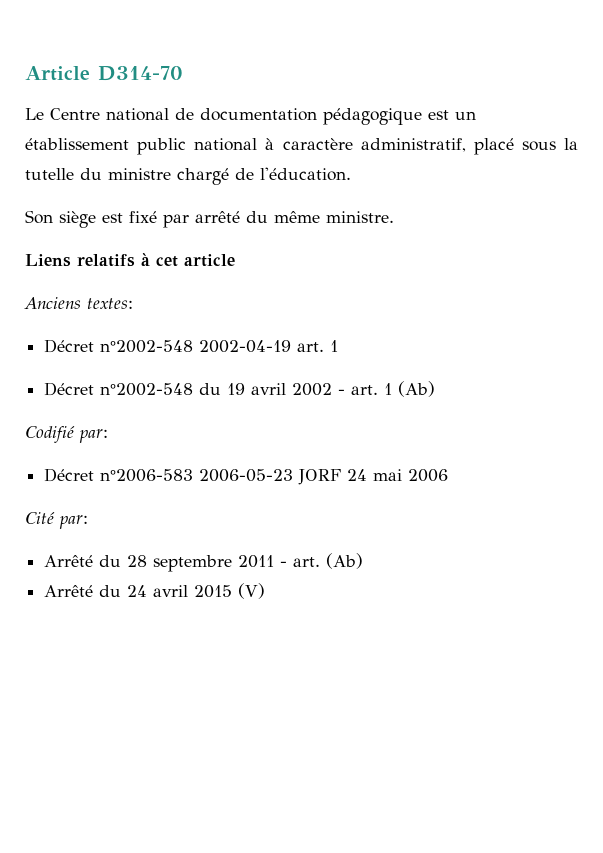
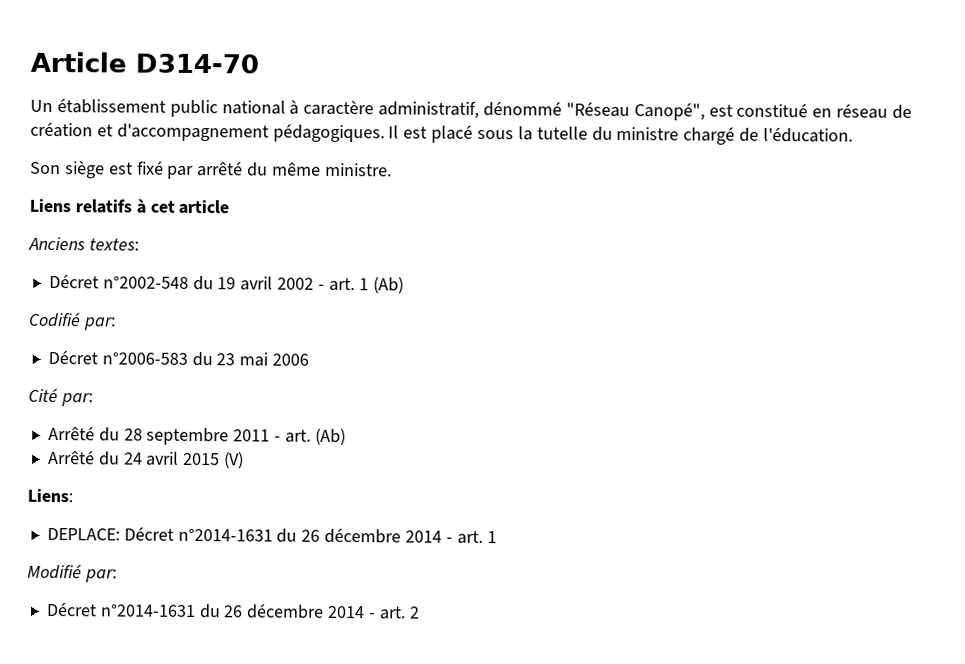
- Le Centre national de documentation pédagogique est un établissement public national à caractère administratif, placé sous la tutelle du ministre chargé de l'éducation.
+ Un établissement public national à caractère administratif, dénommé "Réseau Canopé", est constitué en réseau de création et d'accompagnement pédagogiques. Il est placé sous la tutelle du ministre chargé de l'éducation.
- Décret n°2002-548 2002-04-19 art. 1
- Décret n°2006-583 2006-05-23 JORF 24 mai 2006
+ Décret n°2006-583 du 23 mai 2006
+ Liens:
+ DEPLACE: Décret n°2014-1631 du 26 décembre 2014 - art. 1
+ Modifié par:
+ Décret n°2014-1631 du 26 décembre 2014 - art. 2

